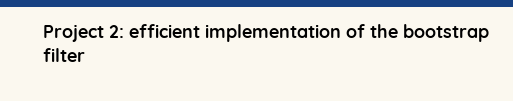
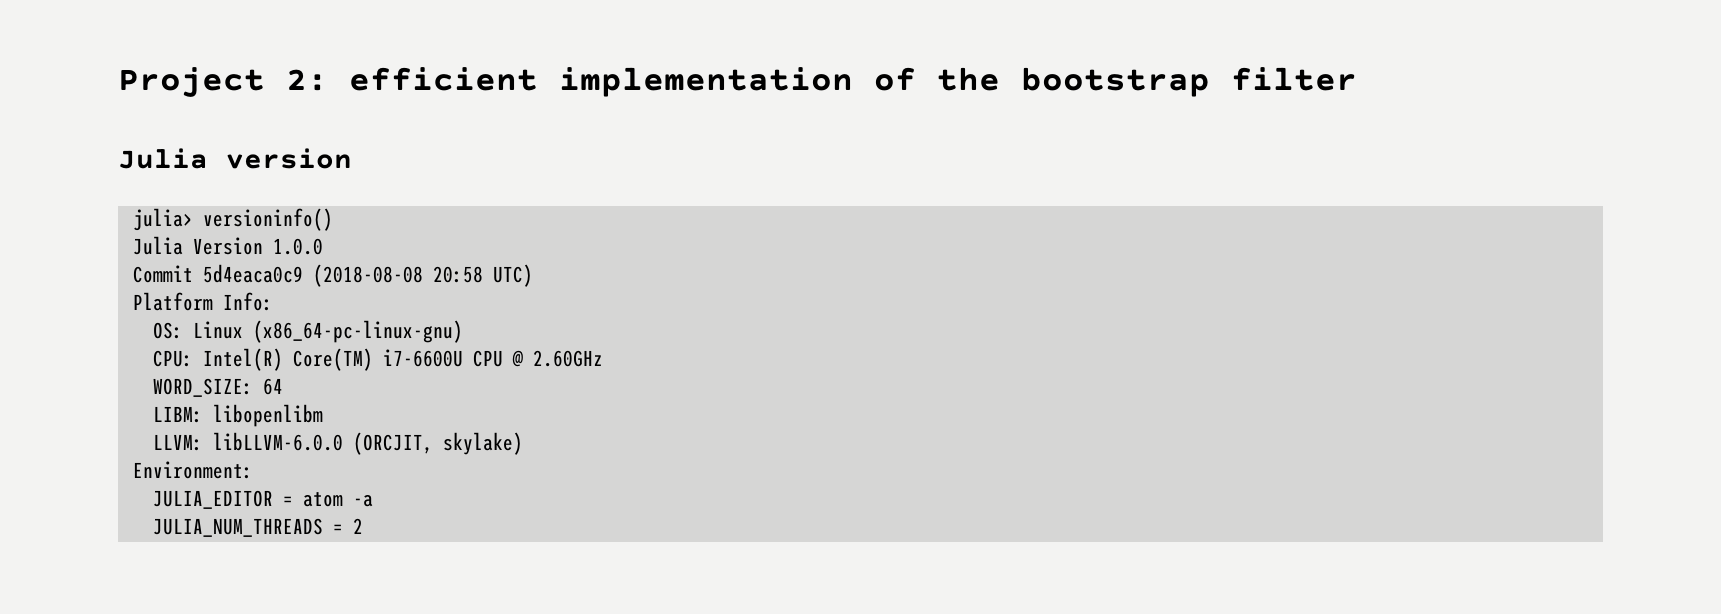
+ Julia version
+ julia> versioninfo()
+ Julia Version 1.0.0
+ Commit 5d4eaca0c9 (2018-08-08 20:58 UTC)
+ Platform Info:
+ OS: Linux (x86_64-pc-linux-gnu)
+ CPU: Intel(R) Core(TM) i7-6600U CPU @ 2.60GHz
+ WORD_SIZE: 64
+ LIBM: libopenlibm
+ LLVM: libLLVM-6.0.0 (ORCJIT, skylake)
+ Environment:
+ JULIA_EDITOR = atom -a
+ JULIA_NUM_THREADS = 2

